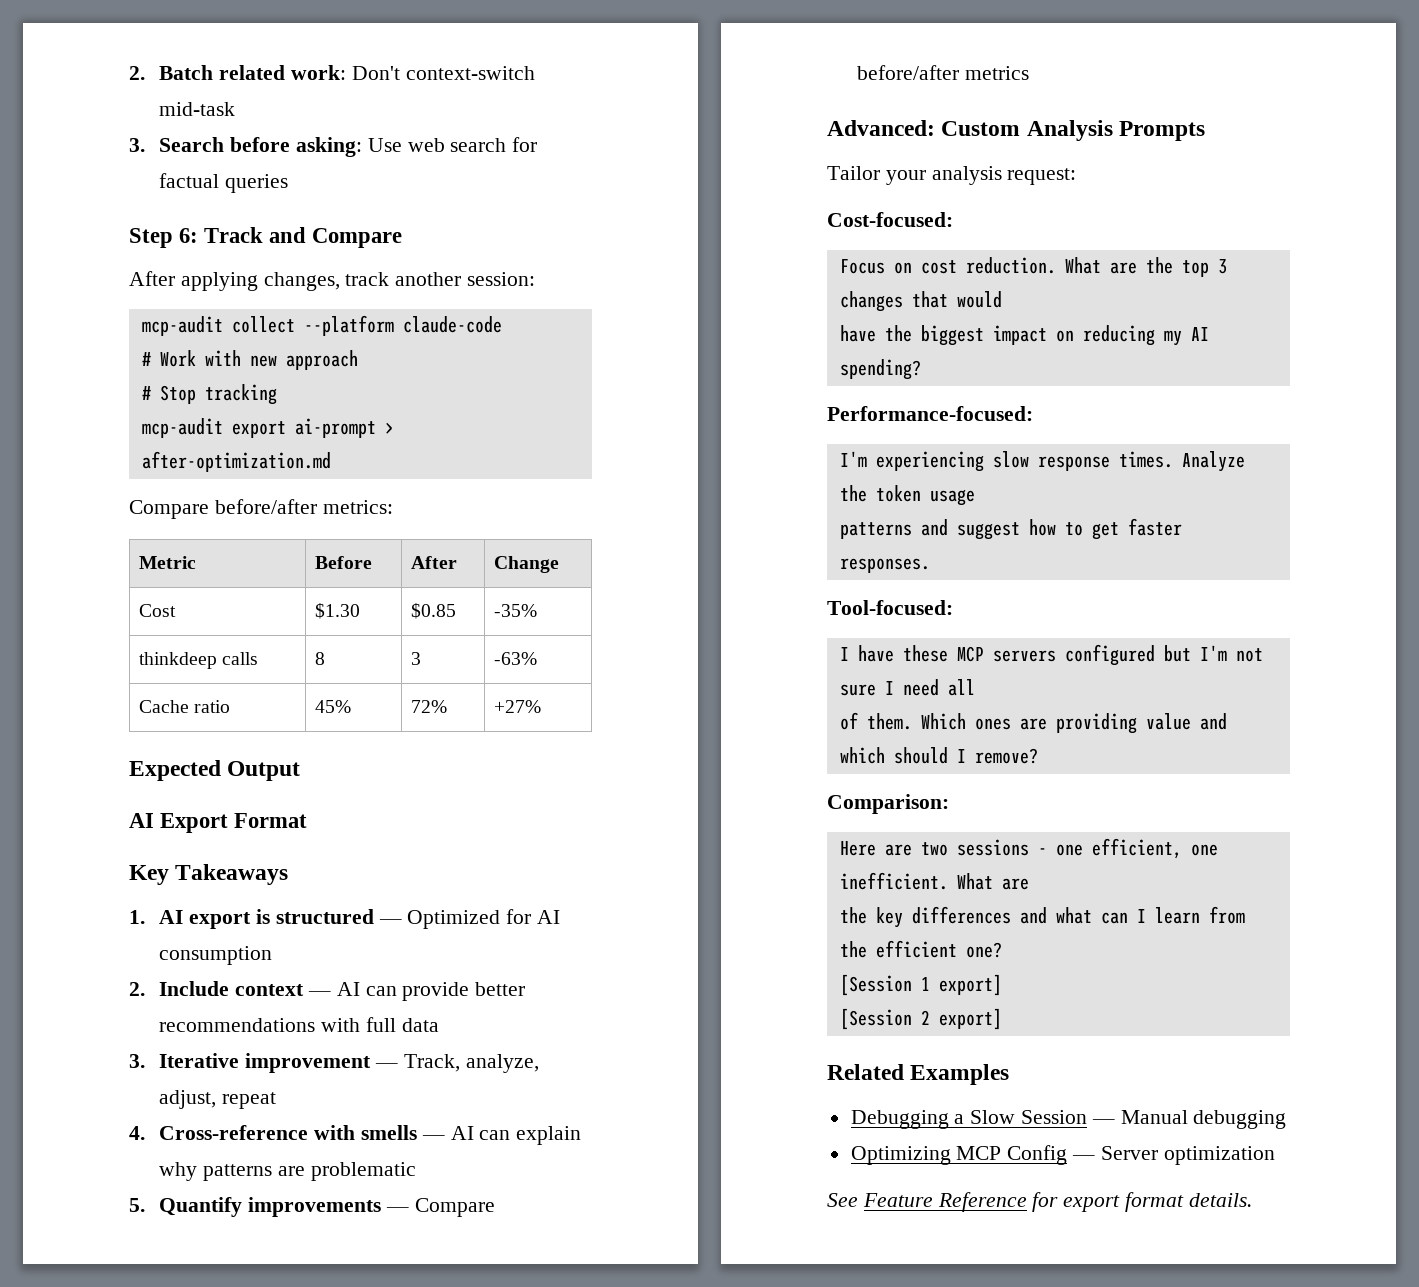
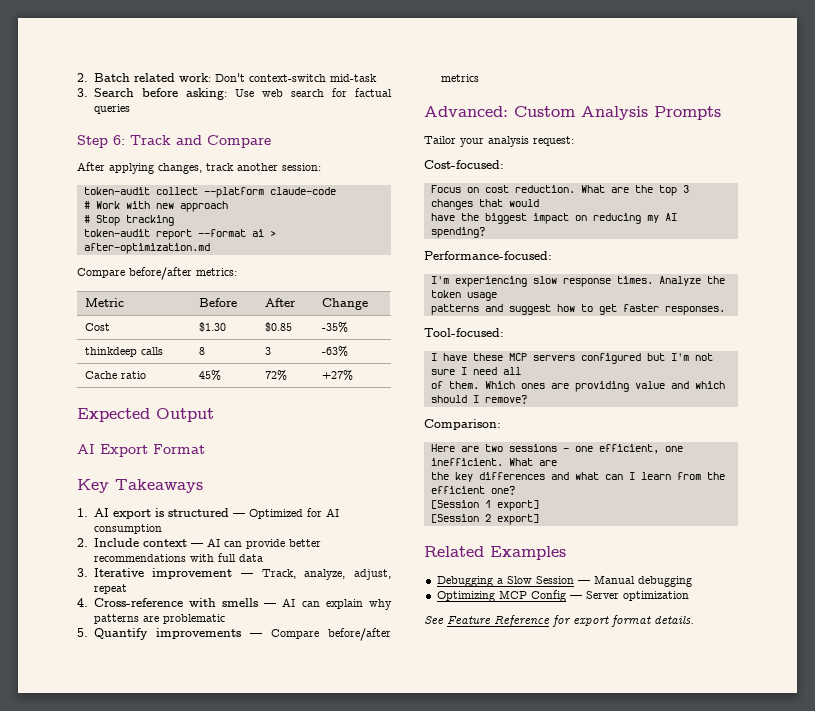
- mcp-audit collect --platform claude-code
+ token-audit collect --platform claude-code
- mcp-audit export ai-prompt > after-optimization.md
+ token-audit report --format ai > after-optimization.md

